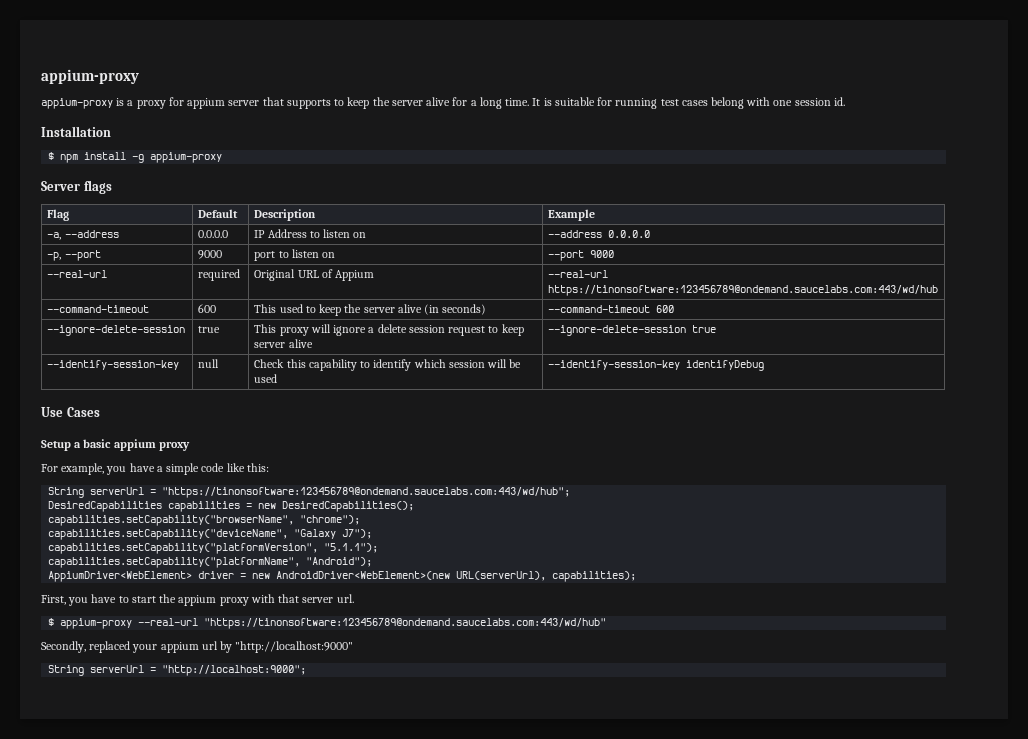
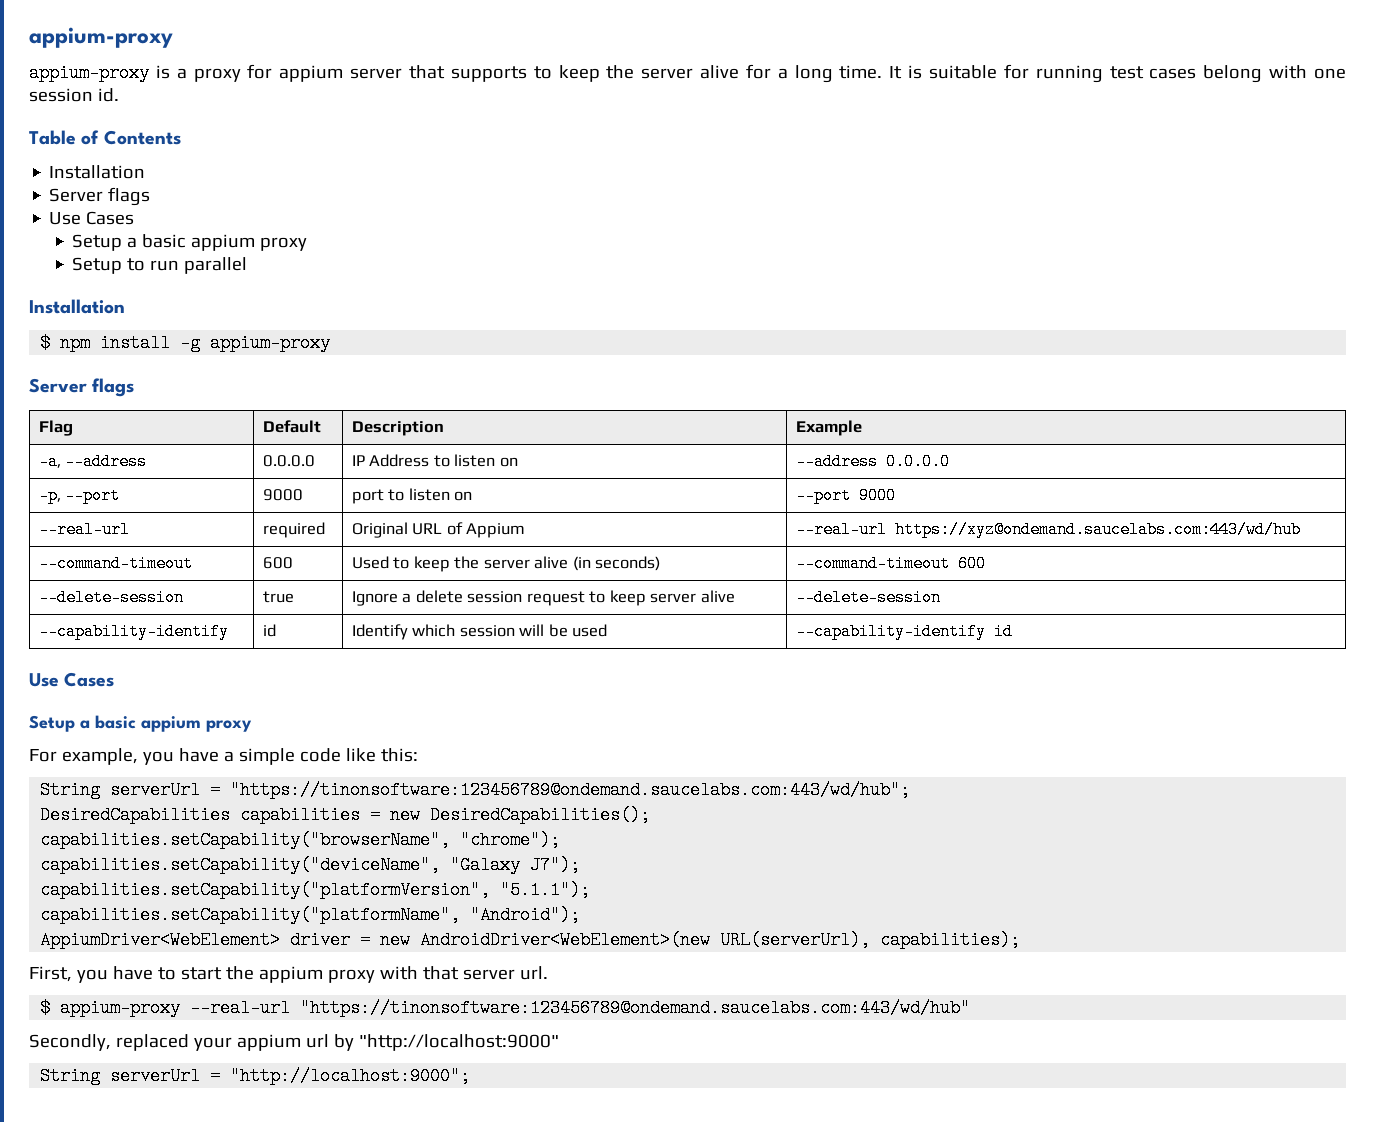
+ Table of Contents
+ Installation
+ Server flags
+ Use Cases
+ Setup a basic appium proxy
+ Setup to run parallel
- --real-url | required | Original URL of Appium | --real-url https://tinonsoftware:123456789@ondemand.saucelabs.com:443/wd/hub
+ --real-url | required | Original URL of Appium | --real-url https://xyz@ondemand.saucelabs.com:443/wd/hub
- --command-timeout | 600 | This used to keep the server alive (in seconds) | --command-timeout 600
+ --command-timeout | 600 | Used to keep the server alive (in seconds) | --command-timeout 600
- --ignore-delete-session | true | This proxy will ignore a delete session request to keep server alive | --ignore-delete-session true
- --identify-session-key | null | Check this capability to identify which session will be used | --identify-session-key identifyDebug
+ --delete-session | true | Ignore a delete session request to keep server alive | --delete-session
+ --capability-identify | id | Identify which session will be used | --capability-identify id

